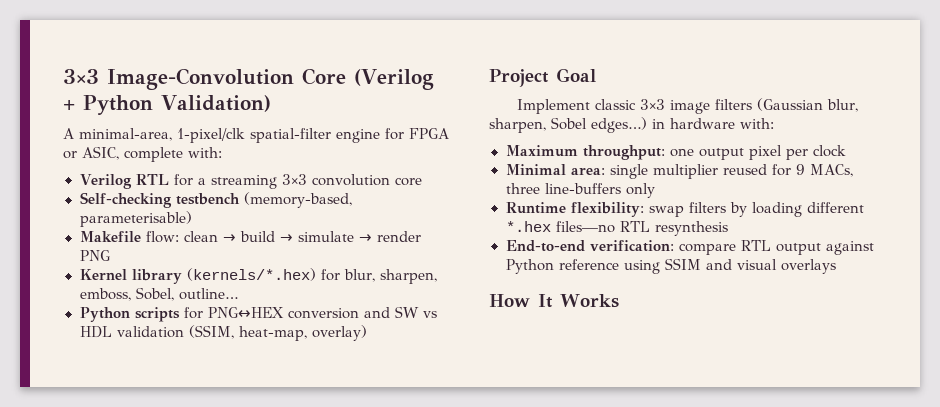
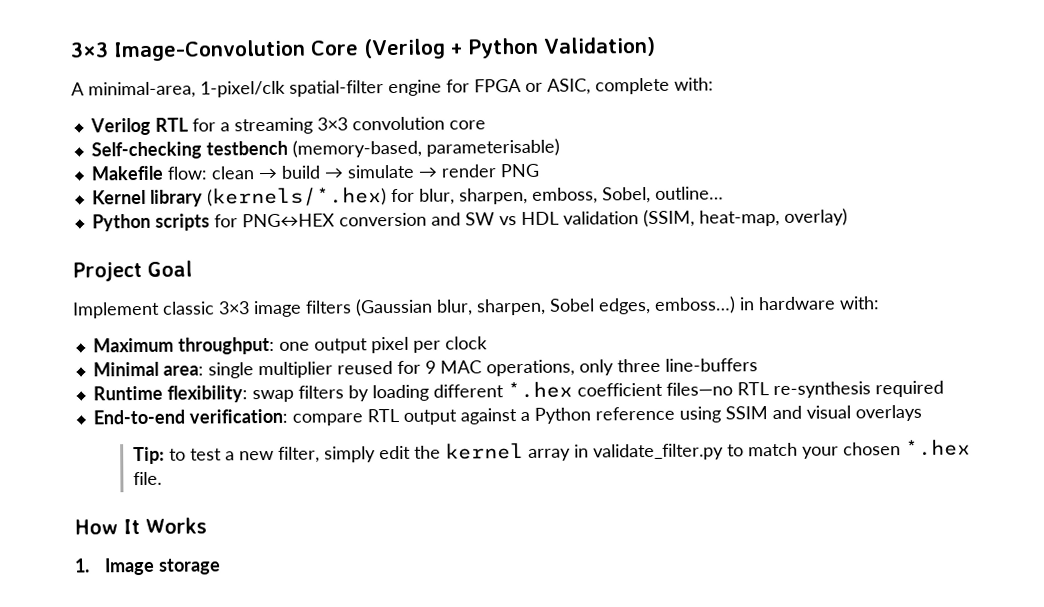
- Implement classic 3×3 image filters (Gaussian blur, sharpen, Sobel edges…) in hardware with:
+ Implement classic 3×3 image filters (Gaussian blur, sharpen, Sobel edges, emboss…) in hardware with:
- Minimal area: single multiplier reused for 9 MACs, three line-buffers only
+ Minimal area: single multiplier reused for 9 MAC operations, only three line-buffers
- Runtime flexibility: swap filters by loading different *.hex files—no RTL resynthesis
+ Runtime flexibility: swap filters by loading different *.hex coefficient files—no RTL re-synthesis required
- End-to-end verification: compare RTL output against Python reference using SSIM and visual overlays
+ End-to-end verification: compare RTL output against a Python reference using SSIM and visual overlays
+ Tip: to test a new filter, simply edit the kernel array in validate_filter.py to match your chosen *.hex file.
+ 1. Image storage

